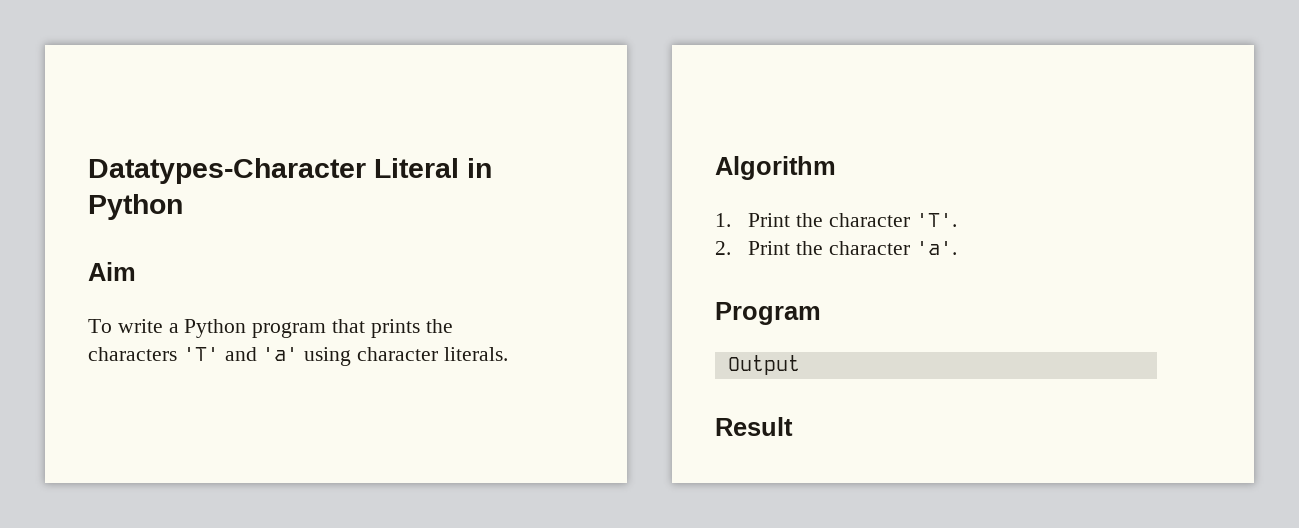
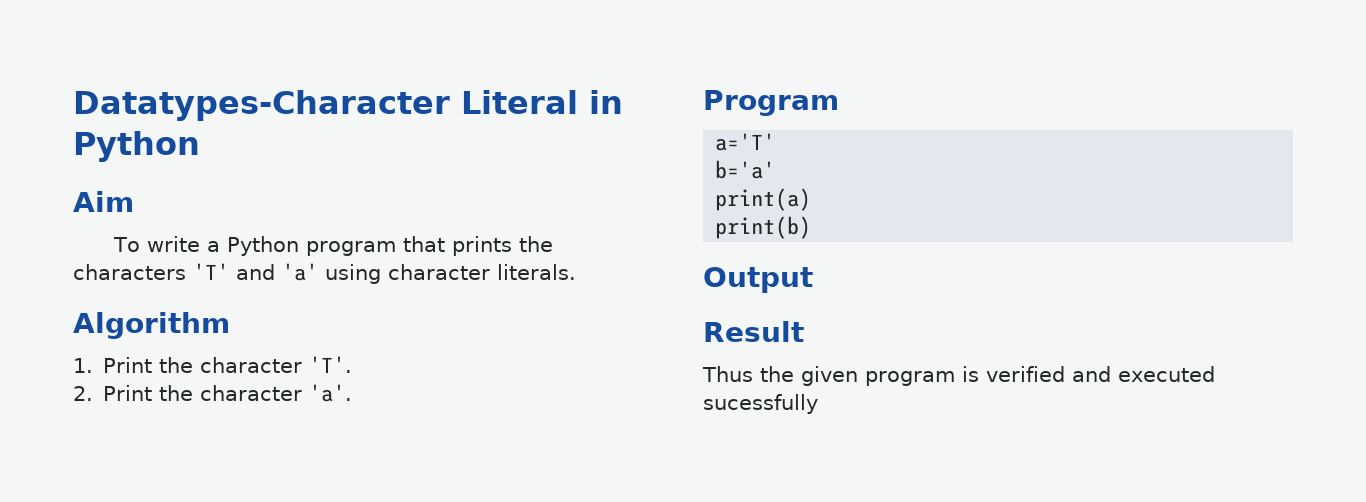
+ a='T'
+ b='a'
+ print(a)
+ print(b)
  Output
  Result
+ Thus the given program is verified and executed sucessfully

